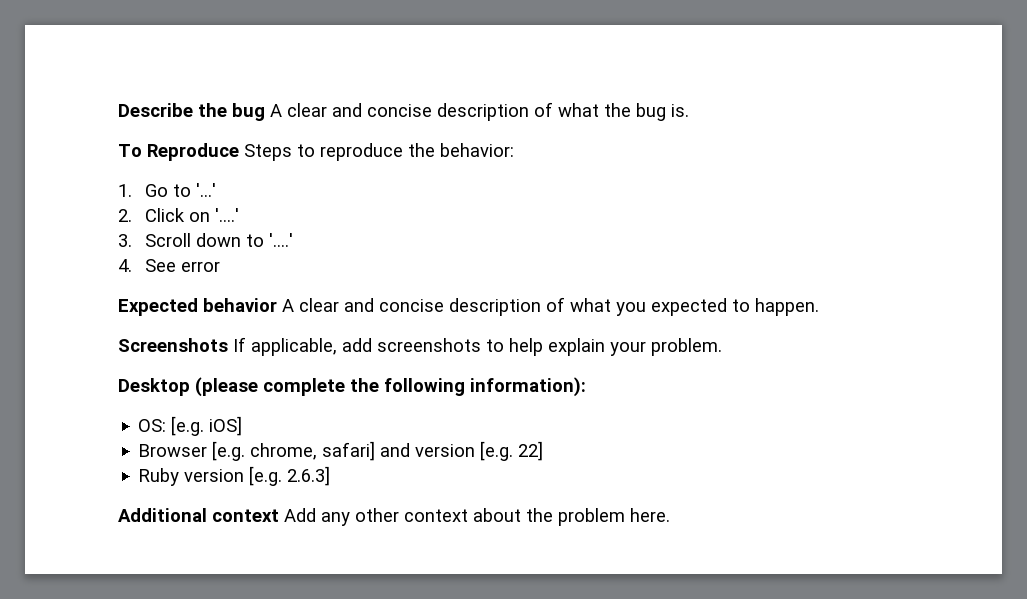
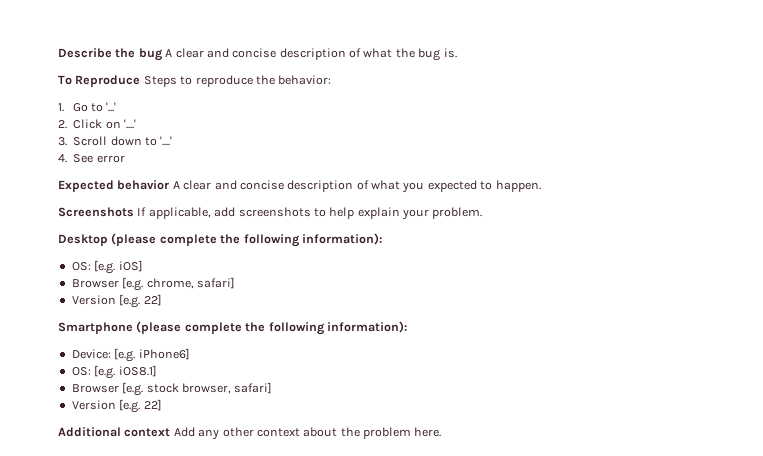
- Browser [e.g. chrome, safari] and version [e.g. 22]
- Ruby version [e.g. 2.6.3]
+ Browser [e.g. chrome, safari]
+ Version [e.g. 22]
+ Smartphone (please complete the following information):
+ Device: [e.g. iPhone6]
+ OS: [e.g. iOS8.1]
+ Browser [e.g. stock browser, safari]
+ Version [e.g. 22]

